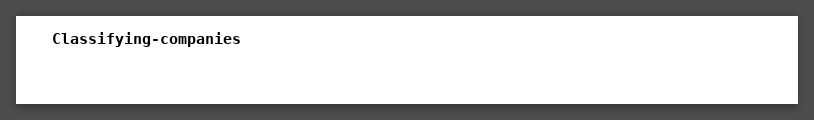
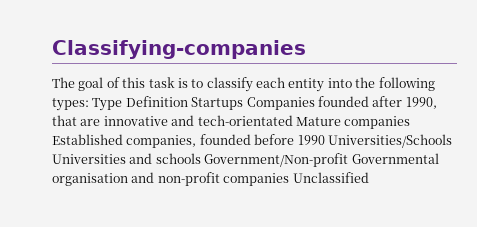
+ The goal of this task is to classify each entity into the following types: Type Definition Startups Companies founded after 1990, that are innovative and tech-orientated Mature companies Established companies, founded before 1990 Universities/Schools Universities and schools Government/Non-profit Governmental organisation and non-profit companies Unclassified

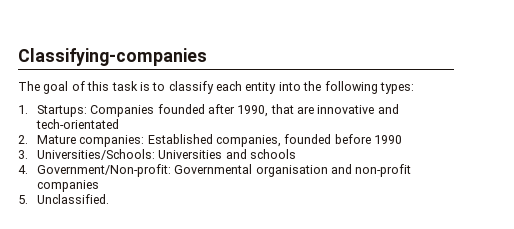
- The goal of this task is to classify each entity into the following types: Type Definition Startups Companies founded after 1990, that are innovative and tech-orientated Mature companies Established companies, founded before 1990 Universities/Schools Universities and schools Government/Non-profit Governmental organisation and non-profit companies Unclassified
+ The goal of this task is to classify each entity into the following types:
+ 1. Startups: Companies founded after 1990, that are innovative and tech-orientated
+ 2. Mature companies: Established companies, founded before 1990
+ 3. Universities/Schools: Universities and schools
+ 4. Government/Non-profit: Governmental organisation and non-profit companies
+ 5. Unclassified.

